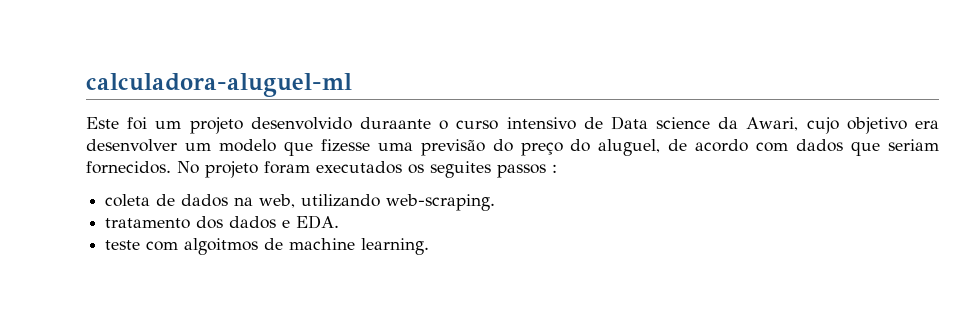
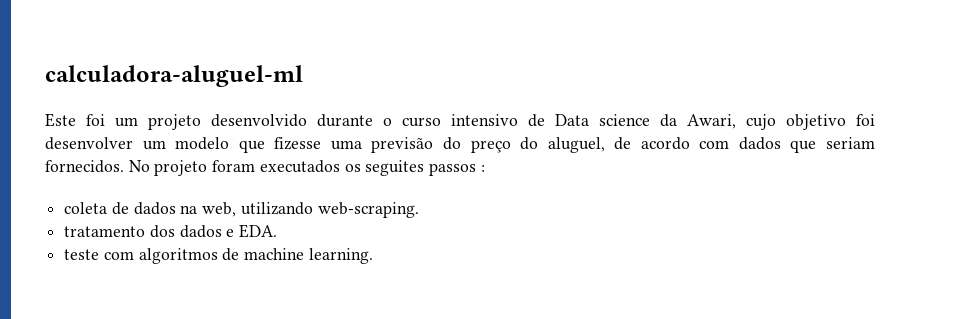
- Este foi um projeto desenvolvido duraante o curso intensivo de Data science da Awari, cujo objetivo era desenvolver um modelo que fizesse uma previsão do preço do aluguel, de acordo com dados que seriam fornecidos.
+ Este foi um projeto desenvolvido durante o curso intensivo de Data science da Awari, cujo objetivo foi desenvolver um modelo que fizesse uma previsão do preço do aluguel, de acordo com dados que seriam fornecidos.
- teste com algoitmos de machine learning.
+ teste com algoritmos de machine learning.

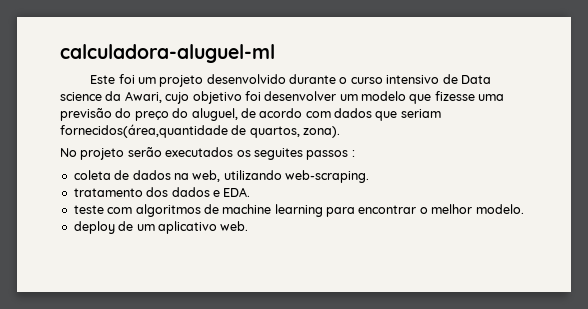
- Este foi um projeto desenvolvido durante o curso intensivo de Data science da Awari, cujo objetivo foi desenvolver um modelo que fizesse uma previsão do preço do aluguel, de acordo com dados que seriam fornecidos. No projeto foram executados os seguites passos :
+ Este foi um projeto desenvolvido durante o curso intensivo de Data science da Awari, cujo objetivo foi desenvolver um modelo que fizesse uma previsão do preço do aluguel, de acordo com dados que seriam fornecidos(área,quantidade de quartos, zona).
+ No projeto serão executados os seguites passos :
- teste com algoritmos de machine learning.
+ teste com algoritmos de machine learning para encontrar o melhor modelo.
+ deploy de um aplicativo web.

